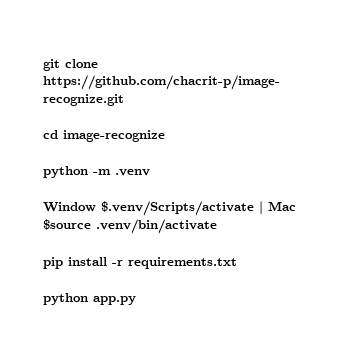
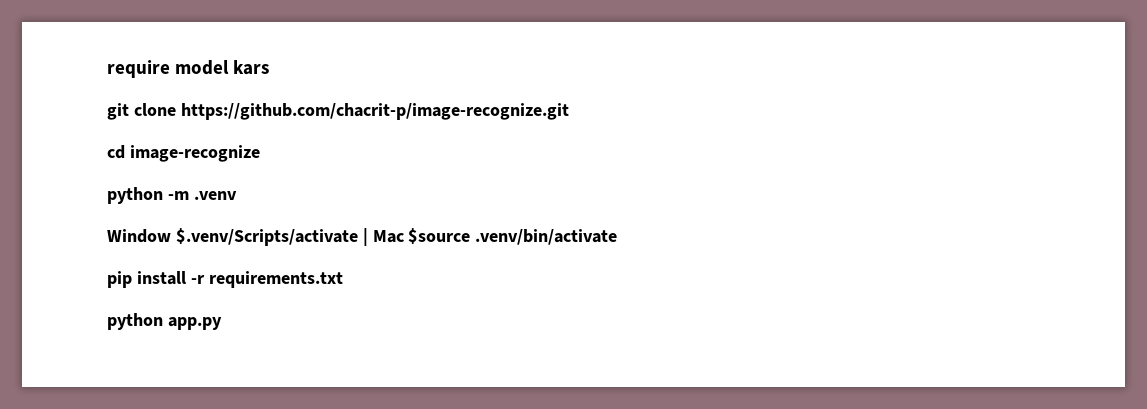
+ require model kars

